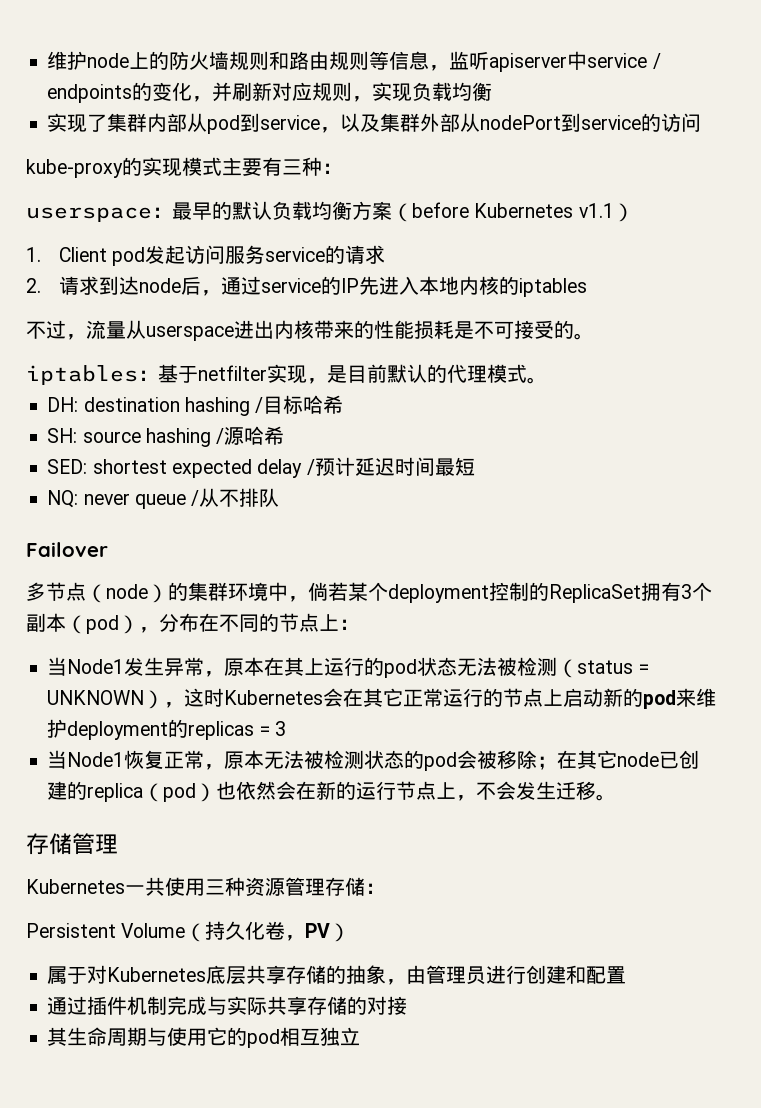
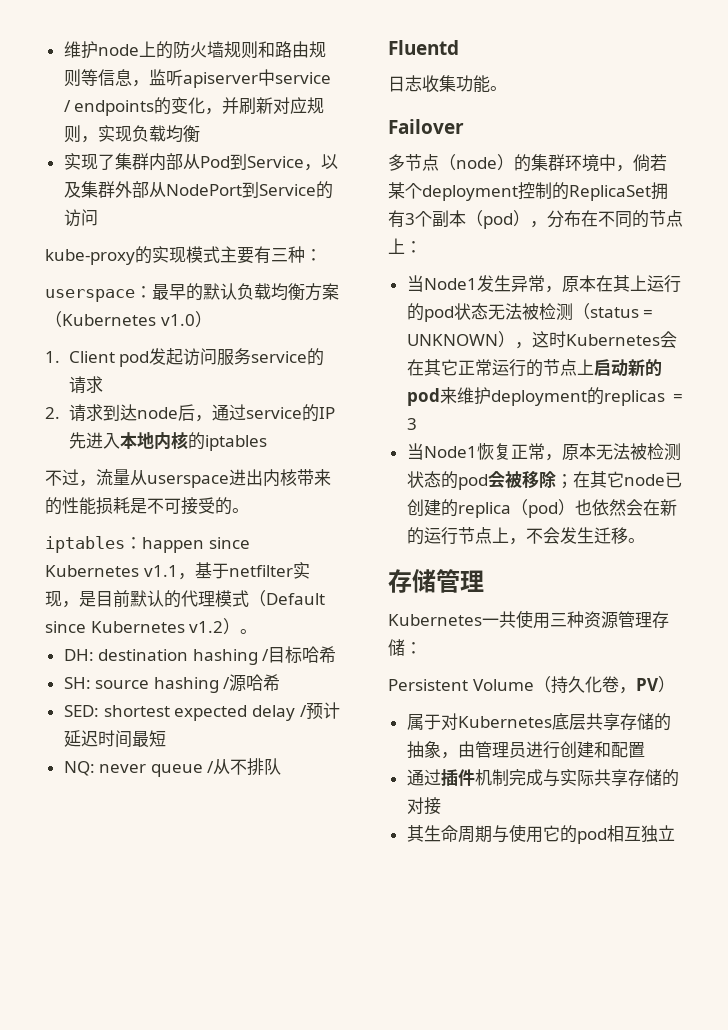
- 实现了集群内部从pod到service，以及集群外部从nodePort到service的访问
+ 实现了集群内部从Pod到Service，以及集群外部从NodePort到Service的访问
- userspace：最早的默认负载均衡方案（before Kubernetes v1.1）
+ userspace：最早的默认负载均衡方案（Kubernetes v1.0）
- iptables：基于netfilter实现，是目前默认的代理模式。
+ iptables：happen since Kubernetes v1.1，基于netfilter实现，是目前默认的代理模式（Default since Kubernetes v1.2）。
+ Fluentd
+ 日志收集功能。

